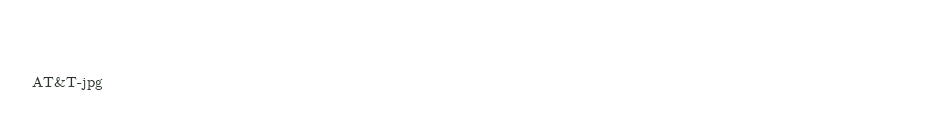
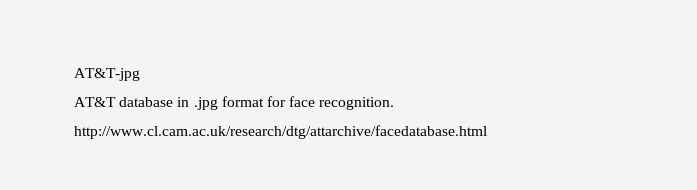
+ AT&T database in .jpg format for face recognition.
+ http://www.cl.cam.ac.uk/research/dtg/attarchive/facedatabase.html

